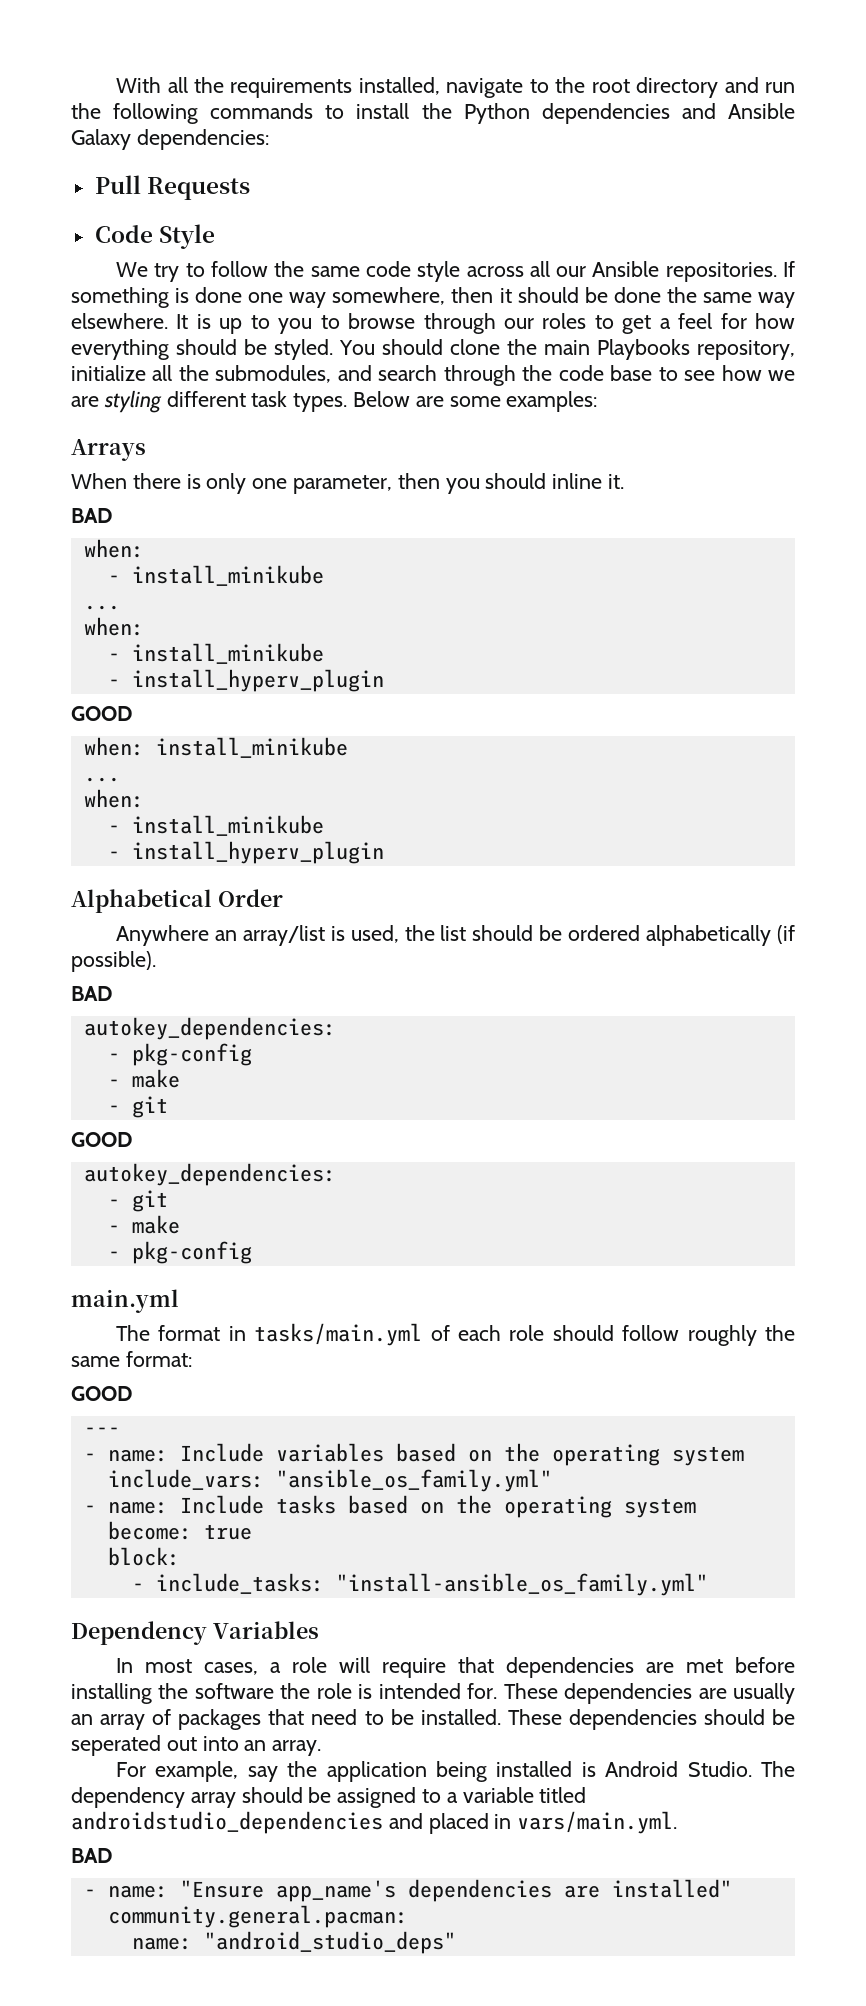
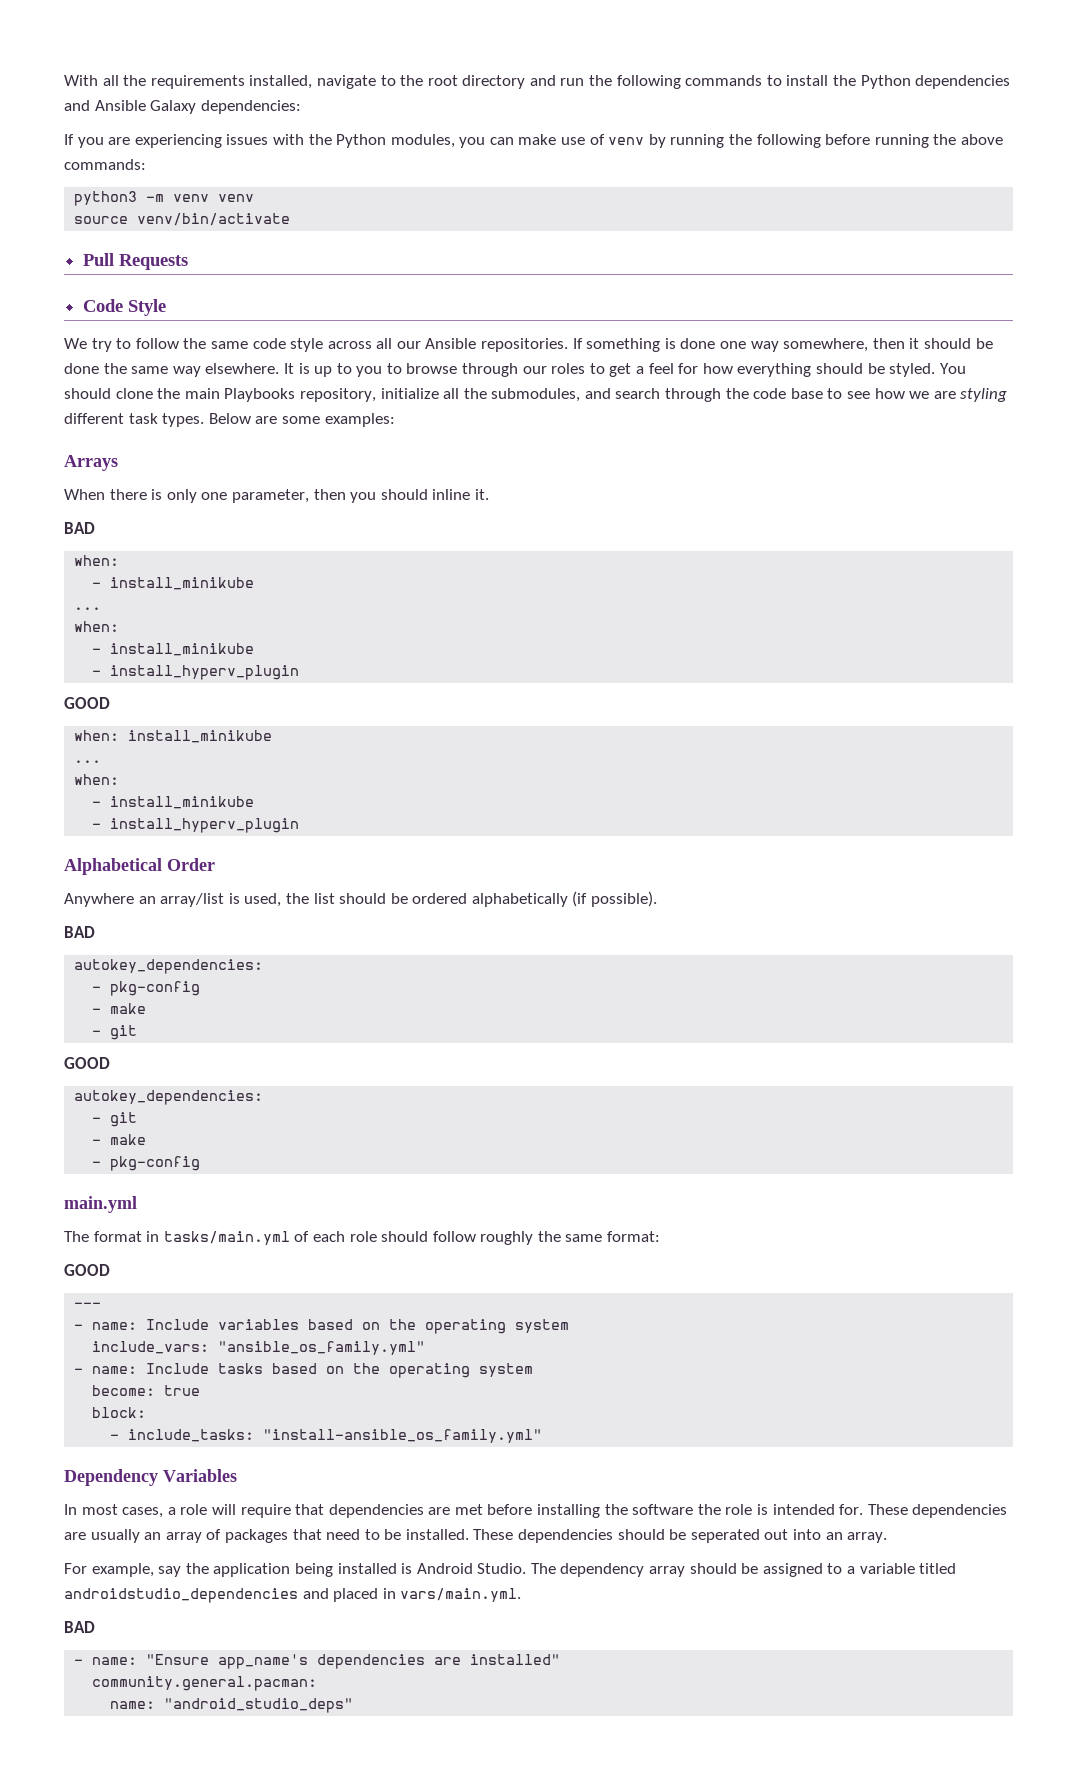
+ If you are experiencing issues with the Python modules, you can make use of venv by running the following before running the above commands:
+ python3 -m venv venv
+ source venv/bin/activate

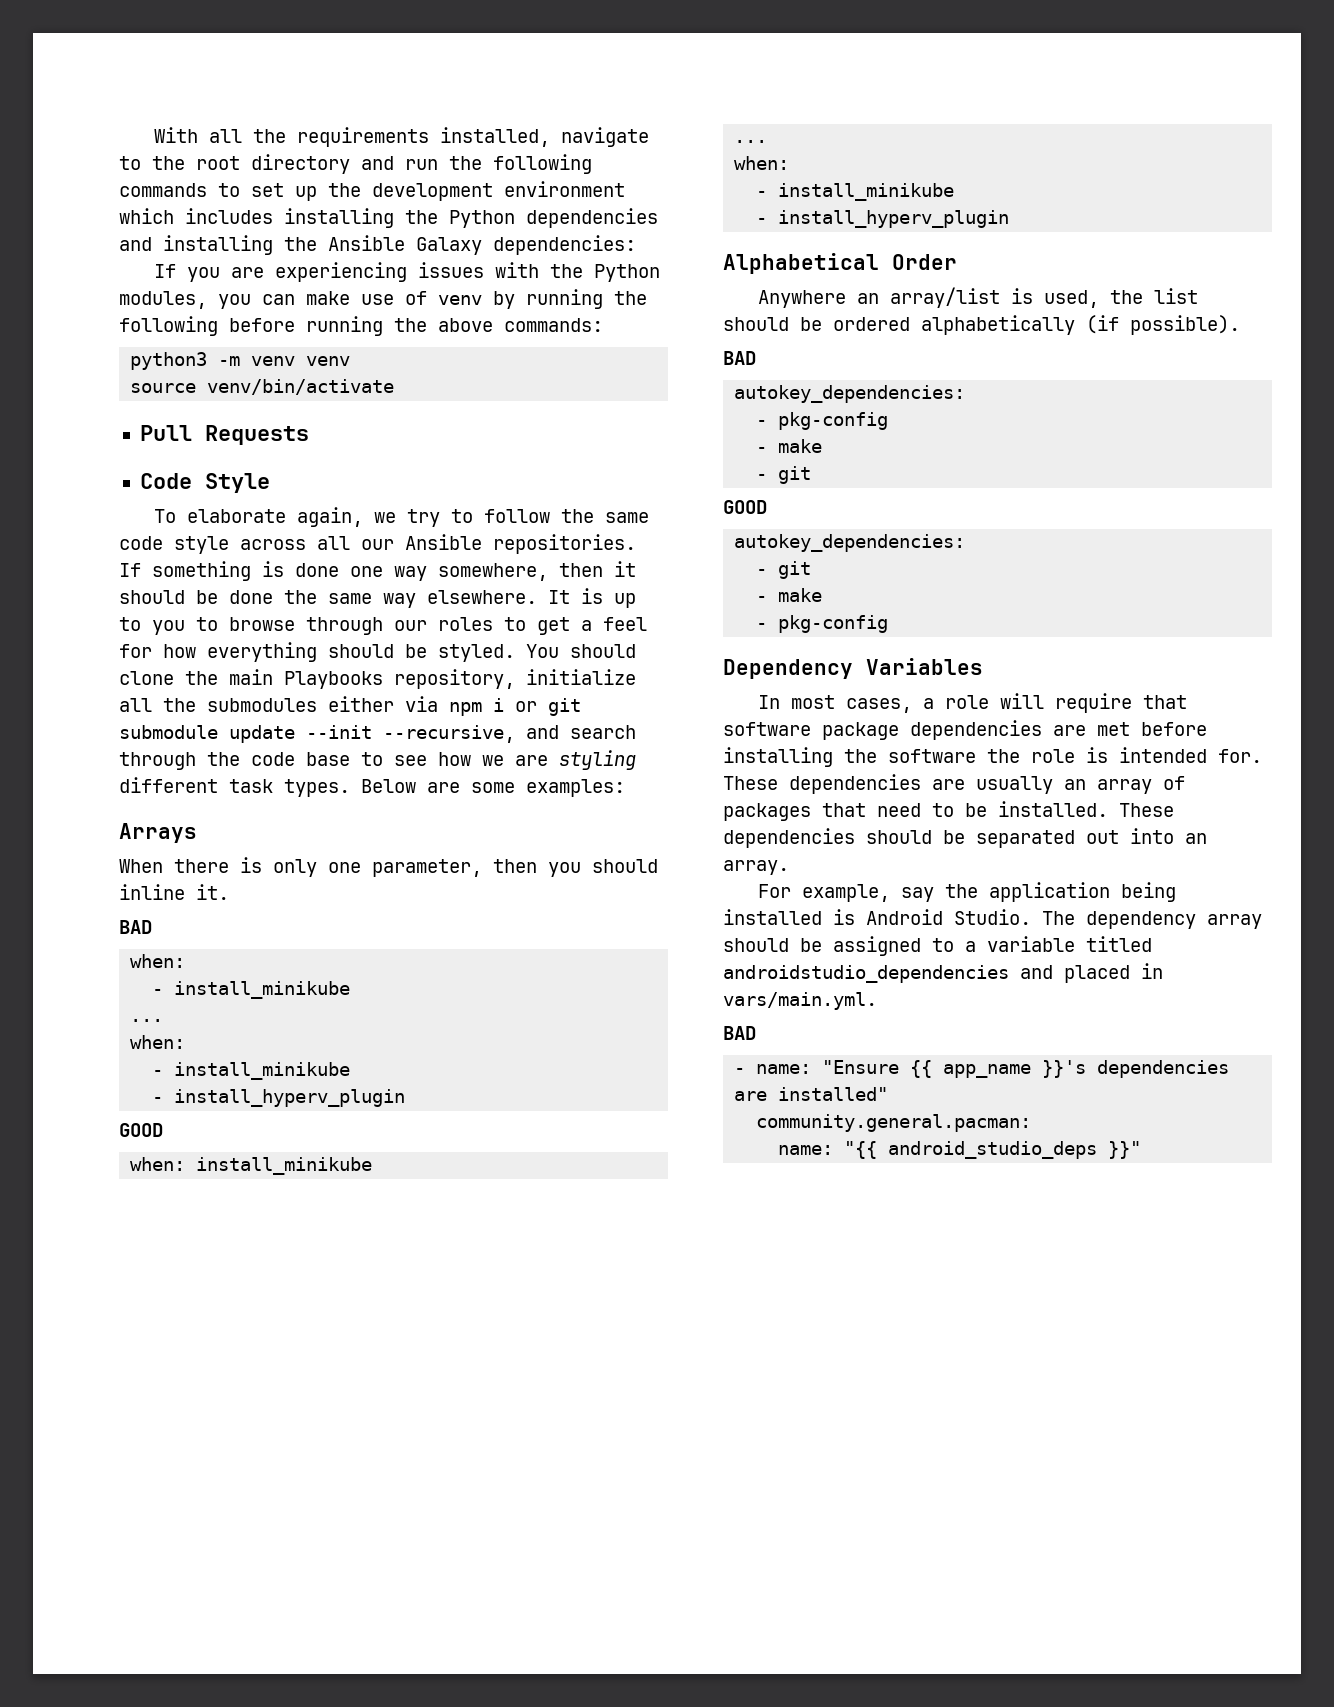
- With all the requirements installed, navigate to the root directory and run the following commands to install the Python dependencies and Ansible Galaxy dependencies:
+ With all the requirements installed, navigate to the root directory and run the following commands to set up the development environment which includes installing the Python dependencies and installing the Ansible Galaxy dependencies:
- We try to follow the same code style across all our Ansible repositories.
+ To elaborate again, we try to follow the same code style across all our Ansible repositories.
- You should clone the main Playbooks repository, initialize all the submodules, and search through the code base to see how we are styling different task types.
+ You should clone the main Playbooks repository, initialize all the submodules either via npm i or git submodule update --init --recursive, and search through the code base to see how we are styling different task types.
- main.yml
- The format in tasks/main.yml of each role should follow roughly the same format:
- GOOD
- ---
- - name: Include variables based on the operating system
- include_vars: "ansible_os_family.yml"
- - name: Include tasks based on the operating system
- become: true
- block:
- - include_tasks: "install-ansible_os_family.yml"
- In most cases, a role will require that dependencies are met before installing the software the role is intended for.
+ In most cases, a role will require that software package dependencies are met before installing the software the role is intended for.
- These dependencies should be seperated out into an array.
+ These dependencies should be separated out into an array.
- - name: "Ensure app_name's dependencies are installed"
+ - name: "Ensure {{ app_name }}'s dependencies are installed"
- name: "android_studio_deps"
+ name: "{{ android_studio_deps }}"

